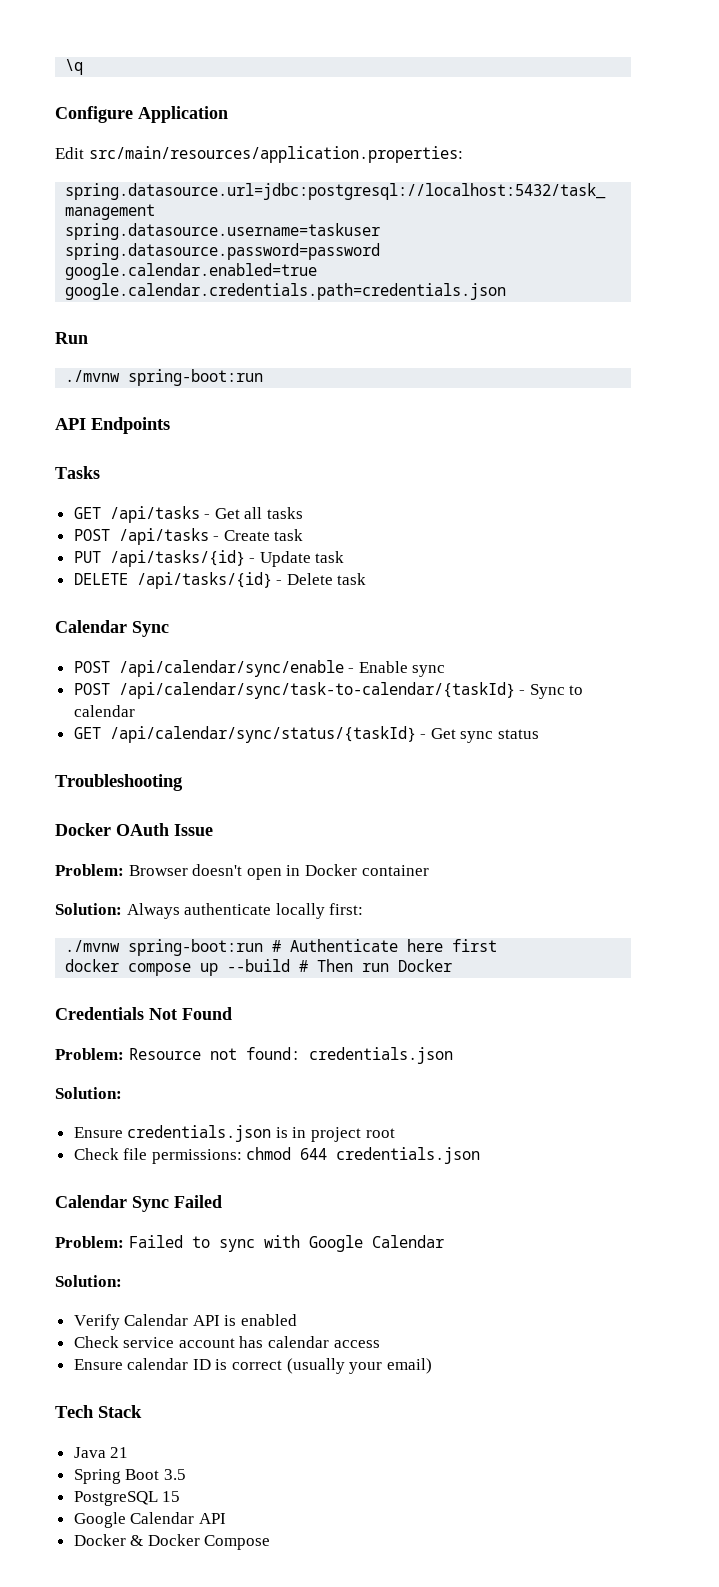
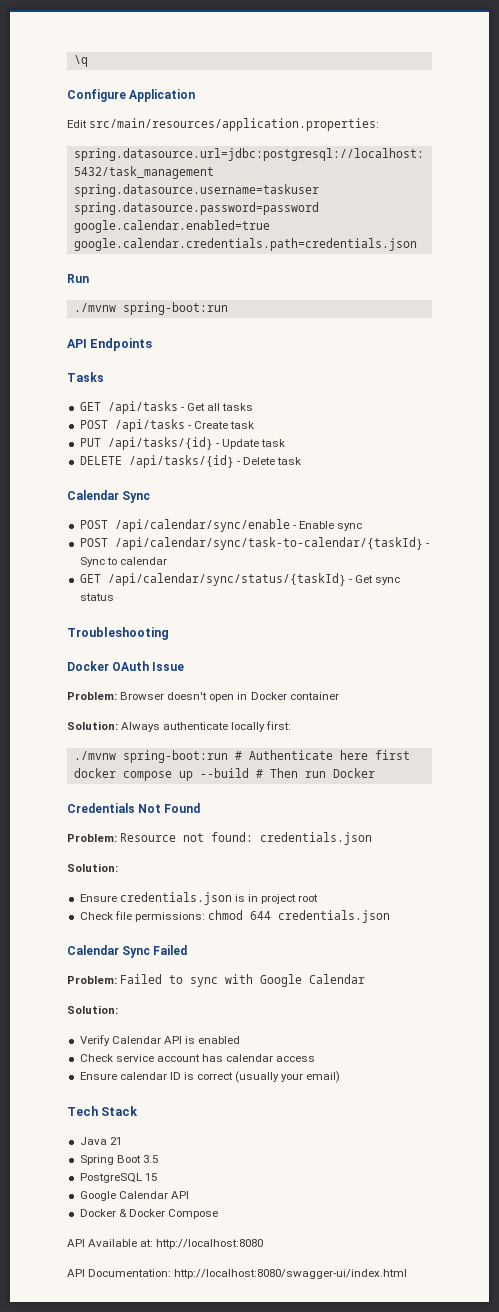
+ API Available at: http://localhost:8080
+ API Documentation: http://localhost:8080/swagger-ui/index.html

